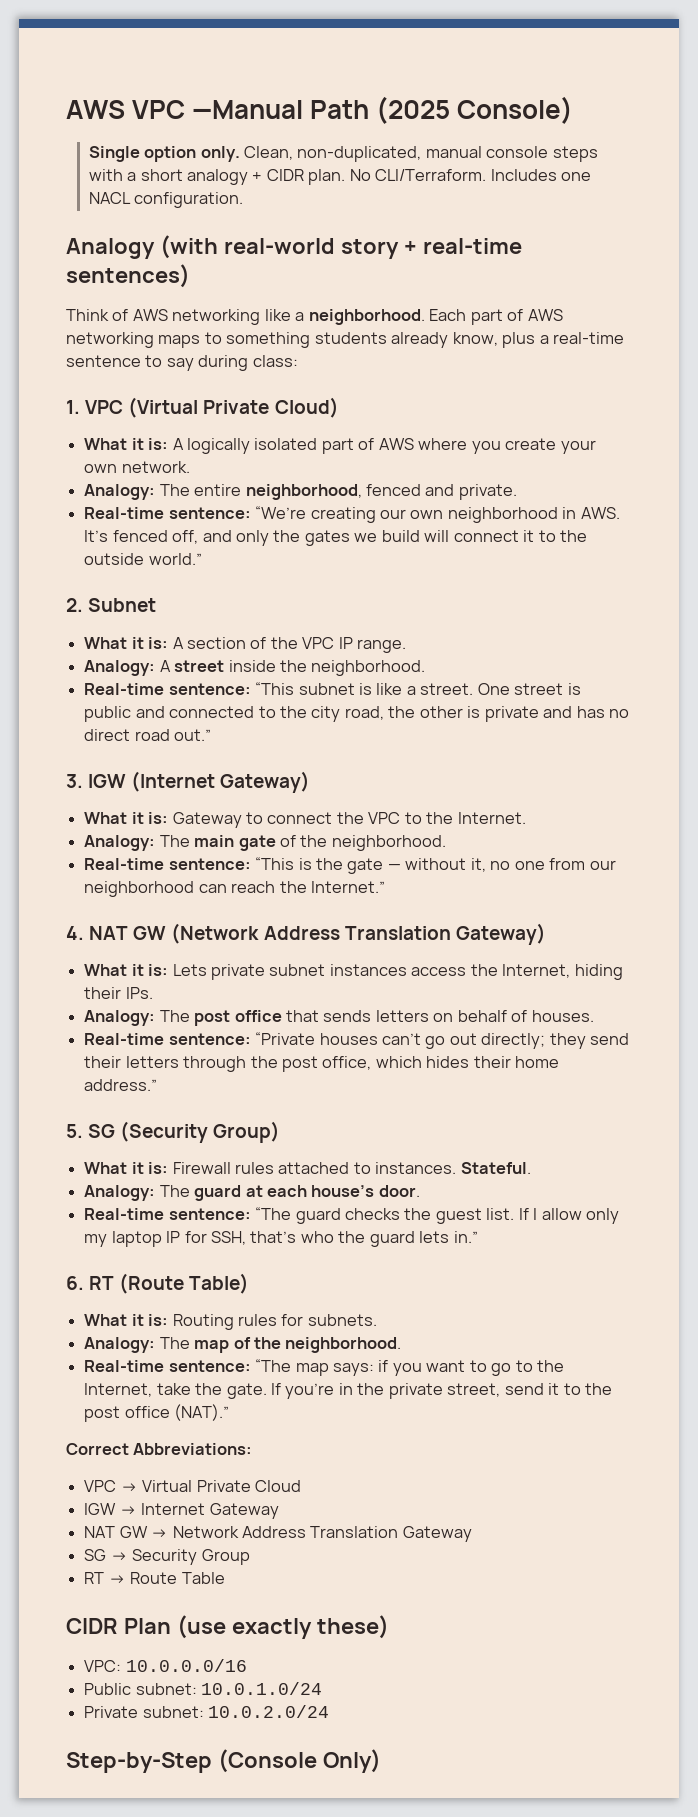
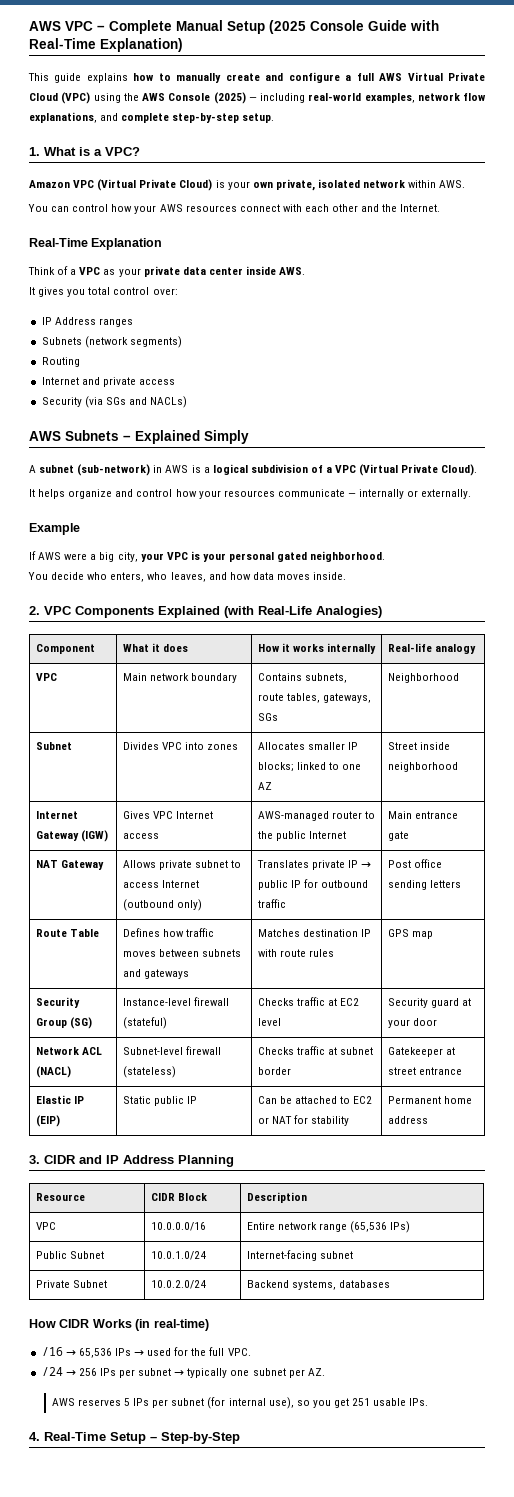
- AWS VPC —Manual Path (2025 Console)
- Single option only. Clean, non-duplicated, manual console steps with a short analogy + CIDR plan. No CLI/Terraform. Includes one NACL configuration.
- Analogy (with real-world story + real-time sentences)
- Think of AWS networking like a neighborhood. Each part of AWS networking maps to something students already know, plus a real-time sentence to say during class:
- 1. VPC (Virtual Private Cloud)
- What it is: A logically isolated part of AWS where you create your own network.
- Analogy: The entire neighborhood, fenced and private.
- Real-time sentence: “We’re creating our own neighborhood in AWS. It’s fenced off, and only the gates we build will connect it to the outside world.”
- 2. Subnet
- What it is: A section of the VPC IP range.
- Analogy: A street inside the neighborhood.
- Real-time sentence: “This subnet is like a street. One street is public and connected to the city road, the other is private and has no direct road out.”
- 3. IGW (Internet Gateway)
- What it is: Gateway to connect the VPC to the Internet.
- Analogy: The main gate of the neighborhood.
- Real-time sentence: “This is the gate — without it, no one from our neighborhood can reach the Internet.”
- 4. NAT GW (Network Address Translation Gateway)
- What it is: Lets private subnet instances access the Internet, hiding their IPs.
- Analogy: The post office that sends letters on behalf of houses.
- Real-time sentence: “Private houses can’t go out directly; they send their letters through the post office, which hides their home address.”
- 5. SG (Security Group)
- What it is: Firewall rules attached to instances. Stateful.
- Analogy: The guard at each house’s door.
- Real-time sentence: “The guard checks the guest list. If I allow only my laptop IP for SSH, that’s who the guard lets in.”
- 6. RT (Route Table)
- What it is: Routing rules for subnets.
- Analogy: The map of the neighborhood.
- Real-time sentence: “The map says: if you want to go to the Internet, take the gate. If you’re in the private street, send it to the post office (NAT).”
- Correct Abbreviations:
- VPC → Virtual Private Cloud
- IGW → Internet Gateway
- NAT GW → Network Address Translation Gateway
- SG → Security Group
- RT → Route Table
- CIDR Plan (use exactly these)
- VPC: 10.0.0.0/16
- Public subnet: 10.0.1.0/24
- Private subnet: 10.0.2.0/24
- Step-by-Step (Console Only)
+ AWS VPC – Complete Manual Setup (2025 Console Guide with Real-Time Explanation)
+ This guide explains how to manually create and configure a full AWS Virtual Private Cloud (VPC) using the AWS Console (2025) — including real-world examples, network flow explanations, and complete step-by-step setup.
+ 1. What is a VPC?
+ Amazon VPC (Virtual Private Cloud) is your own private, isolated network within AWS.
+ You can control how your AWS resources connect with each other and the Internet.
+ Real-Time Explanation
+ Think of a VPC as your private data center inside AWS.
+ It gives you total control over:
+ IP Address ranges
+ Subnets (network segments)
+ Routing
+ Internet and private access
+ Security (via SGs and NACLs)
+ AWS Subnets – Explained Simply
+ A subnet (sub-network) in AWS is a logical subdivision of a VPC (Virtual Private Cloud).
+ It helps organize and control how your resources communicate — internally or externally.
+ Example
+ If AWS were a big city, your VPC is your personal gated neighborhood.
+ You decide who enters, who leaves, and how data moves inside.
+ 2. VPC Components Explained (with Real-Life Analogies)
+ Component | What it does | How it works internally | Real-life analogy
+ VPC | Main network boundary | Contains subnets, route tables, gateways, SGs | Neighborhood
+ Subnet | Divides VPC into zones | Allocates smaller IP blocks; linked to one AZ | Street inside neighborhood
+ Internet Gateway (IGW) | Gives VPC Internet access | AWS-managed router to the public Internet | Main entrance gate
+ NAT Gateway | Allows private subnet to access Internet (outbound only) | Translates private IP → public IP for outbound traffic | Post office sending letters
+ Route Table | Defines how traffic moves between subnets and gateways | Matches destination IP with route rules | GPS map
+ Security Group (SG) | Instance-level firewall (stateful) | Checks traffic at EC2 level | Security guard at your door
+ Network ACL (NACL) | Subnet-level firewall (stateless) | Checks traffic at subnet border | Gatekeeper at street entrance
+ Elastic IP (EIP) | Static public IP | Can be attached to EC2 or NAT for stability | Permanent home address
+ 3. CIDR and IP Address Planning
+ Resource | CIDR Block | Description
+ VPC | 10.0.0.0/16 | Entire network range (65,536 IPs)
+ Public Subnet | 10.0.1.0/24 | Internet-facing subnet
+ Private Subnet | 10.0.2.0/24 | Backend systems, databases
+ How CIDR Works (in real-time)
+ /16 → 65,536 IPs → used for the full VPC.
+ /24 → 256 IPs per subnet → typically one subnet per AZ.
+ AWS reserves 5 IPs per subnet (for internal use), so you get 251 usable IPs.
+ 4. Real-Time Setup – Step-by-Step

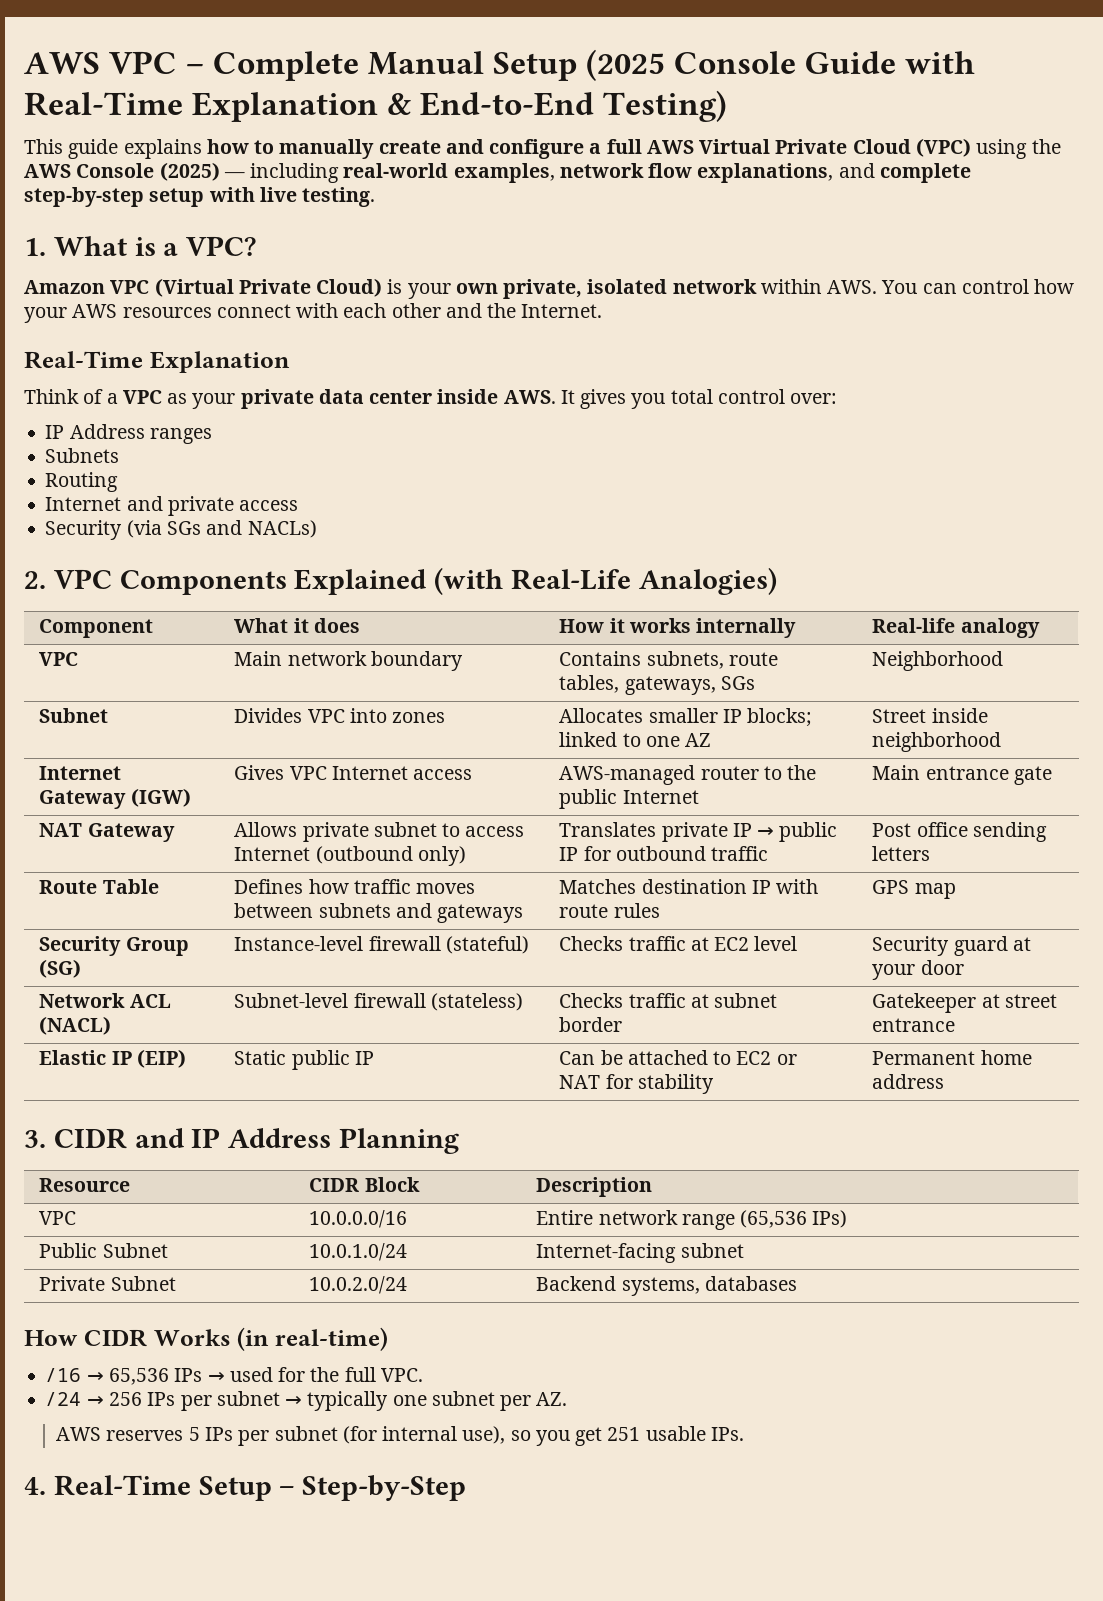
- AWS VPC – Complete Manual Setup (2025 Console Guide with Real-Time Explanation)
+ AWS VPC – Complete Manual Setup (2025 Console Guide with Real-Time Explanation & End-to-End Testing)
- This guide explains how to manually create and configure a full AWS Virtual Private Cloud (VPC) using the AWS Console (2025) — including real-world examples, network flow explanations, and complete step-by-step setup.
+ This guide explains how to manually create and configure a full AWS Virtual Private Cloud (VPC) using the AWS Console (2025) — including real-world examples, network flow explanations, and complete step-by-step setup with live testing.
- Amazon VPC (Virtual Private Cloud) is your own private, isolated network within AWS.
- You can control how your AWS resources connect with each other and the Internet.
+ Amazon VPC (Virtual Private Cloud) is your own private, isolated network within AWS. You can control how your AWS resources connect with each other and the Internet.
- Think of a VPC as your private data center inside AWS.
- It gives you total control over:
+ Think of a VPC as your private data center inside AWS. It gives you total control over:
- Subnets (network segments)
+ Subnets
- AWS Subnets – Explained Simply
- A subnet (sub-network) in AWS is a logical subdivision of a VPC (Virtual Private Cloud).
- It helps organize and control how your resources communicate — internally or externally.
- Example
- If AWS were a big city, your VPC is your personal gated neighborhood.
- You decide who enters, who leaves, and how data moves inside.

